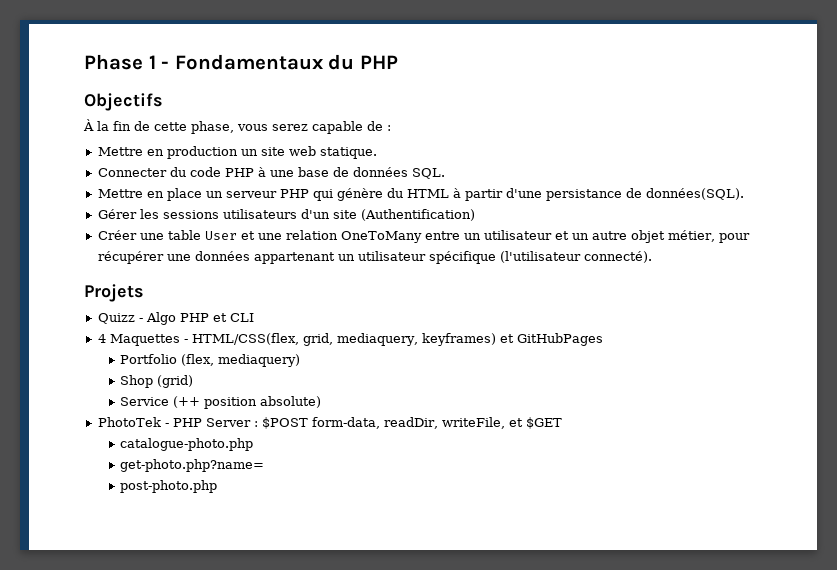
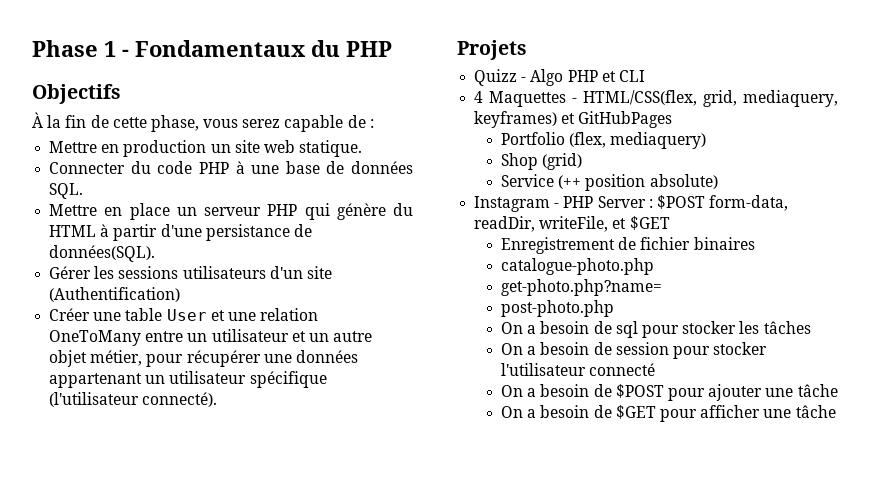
- PhotoTek - PHP Server : $POST form-data, readDir, writeFile, et $GET
+ Instagram - PHP Server : $POST form-data, readDir, writeFile, et $GET
+ Enregistrement de fichier binaires
+ On a besoin de sql pour stocker les tâches
+ On a besoin de session pour stocker l'utilisateur connecté
+ On a besoin de $POST pour ajouter une tâche
+ On a besoin de $GET pour afficher une tâche

